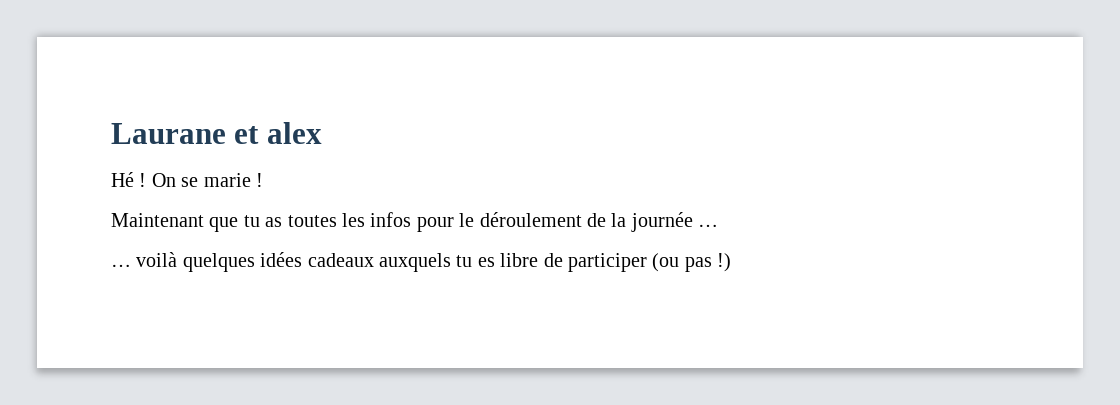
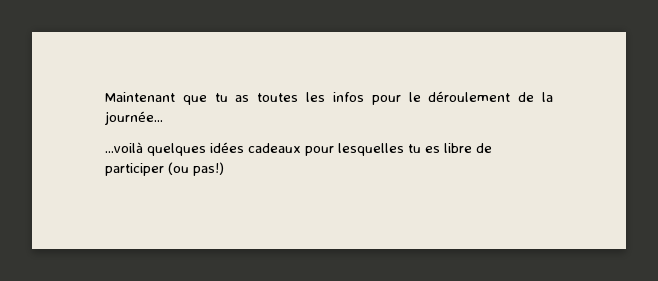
- Laurane et alex
- Hé ! On se marie !
- Maintenant que tu as toutes les infos pour le déroulement de la journée …
- … voilà quelques idées cadeaux auxquels tu es libre de participer (ou pas !)
+ Maintenant que tu as toutes les infos pour le déroulement de la journée...
+ ...voilà quelques idées cadeaux pour lesquelles tu es libre de participer (ou pas!)

